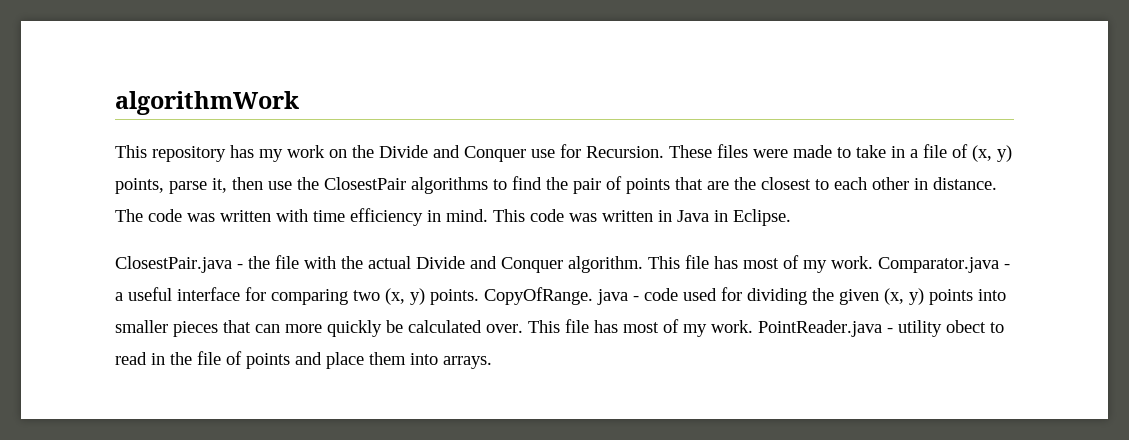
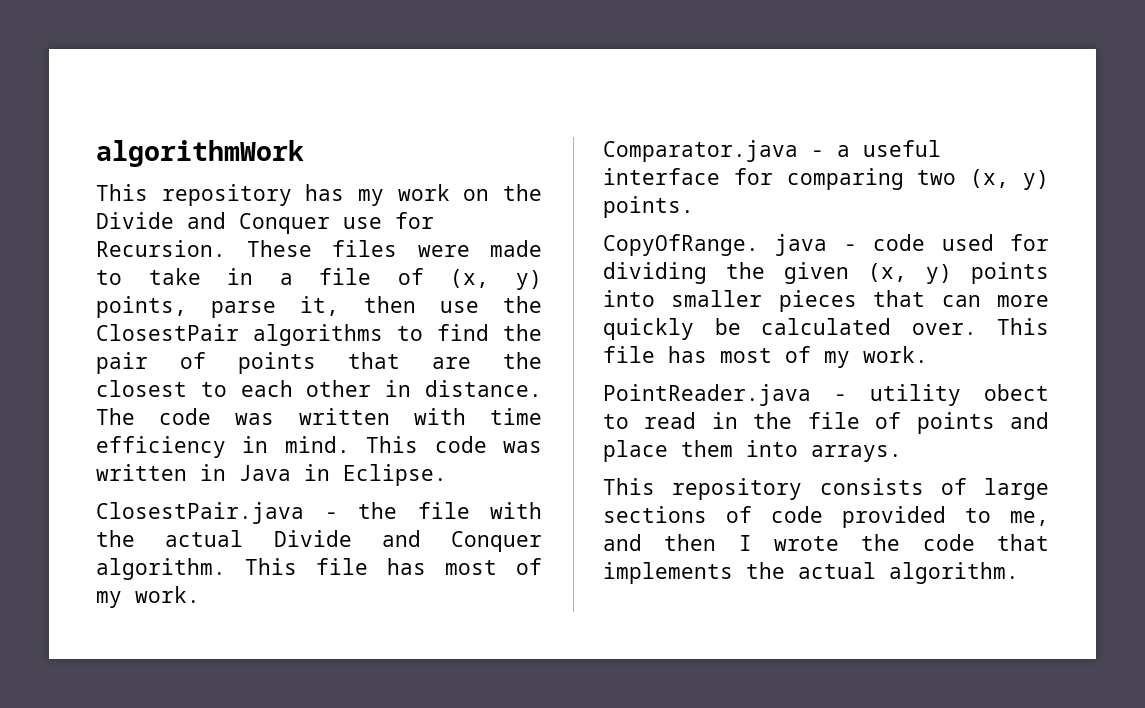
- ClosestPair.java - the file with the actual Divide and Conquer algorithm. This file has most of my work. Comparator.java - a useful interface for comparing two (x, y) points. CopyOfRange. java - code used for dividing the given (x, y) points into smaller pieces that can more quickly be calculated over. This file has most of my work. PointReader.java - utility obect to read in the file of points and place them into arrays.
+ ClosestPair.java - the file with the actual Divide and Conquer algorithm. This file has most of my work.
+ Comparator.java - a useful interface for comparing two (x, y) points.
+ CopyOfRange. java - code used for dividing the given (x, y) points into smaller pieces that can more quickly be calculated over. This file has most of my work.
+ PointReader.java - utility obect to read in the file of points and place them into arrays.
+ This repository consists of large sections of code provided to me, and then I wrote the code that implements the actual algorithm.

